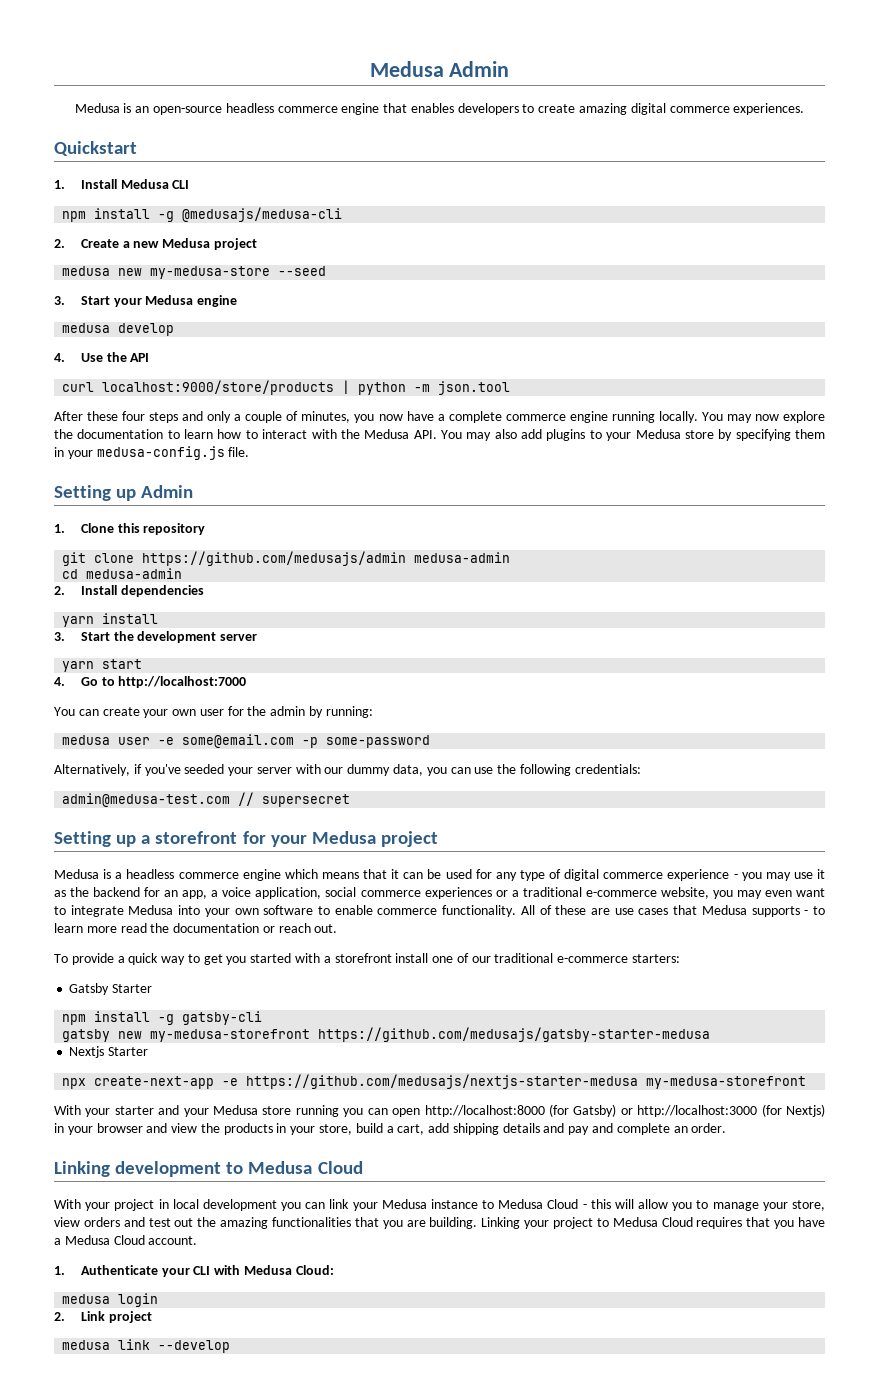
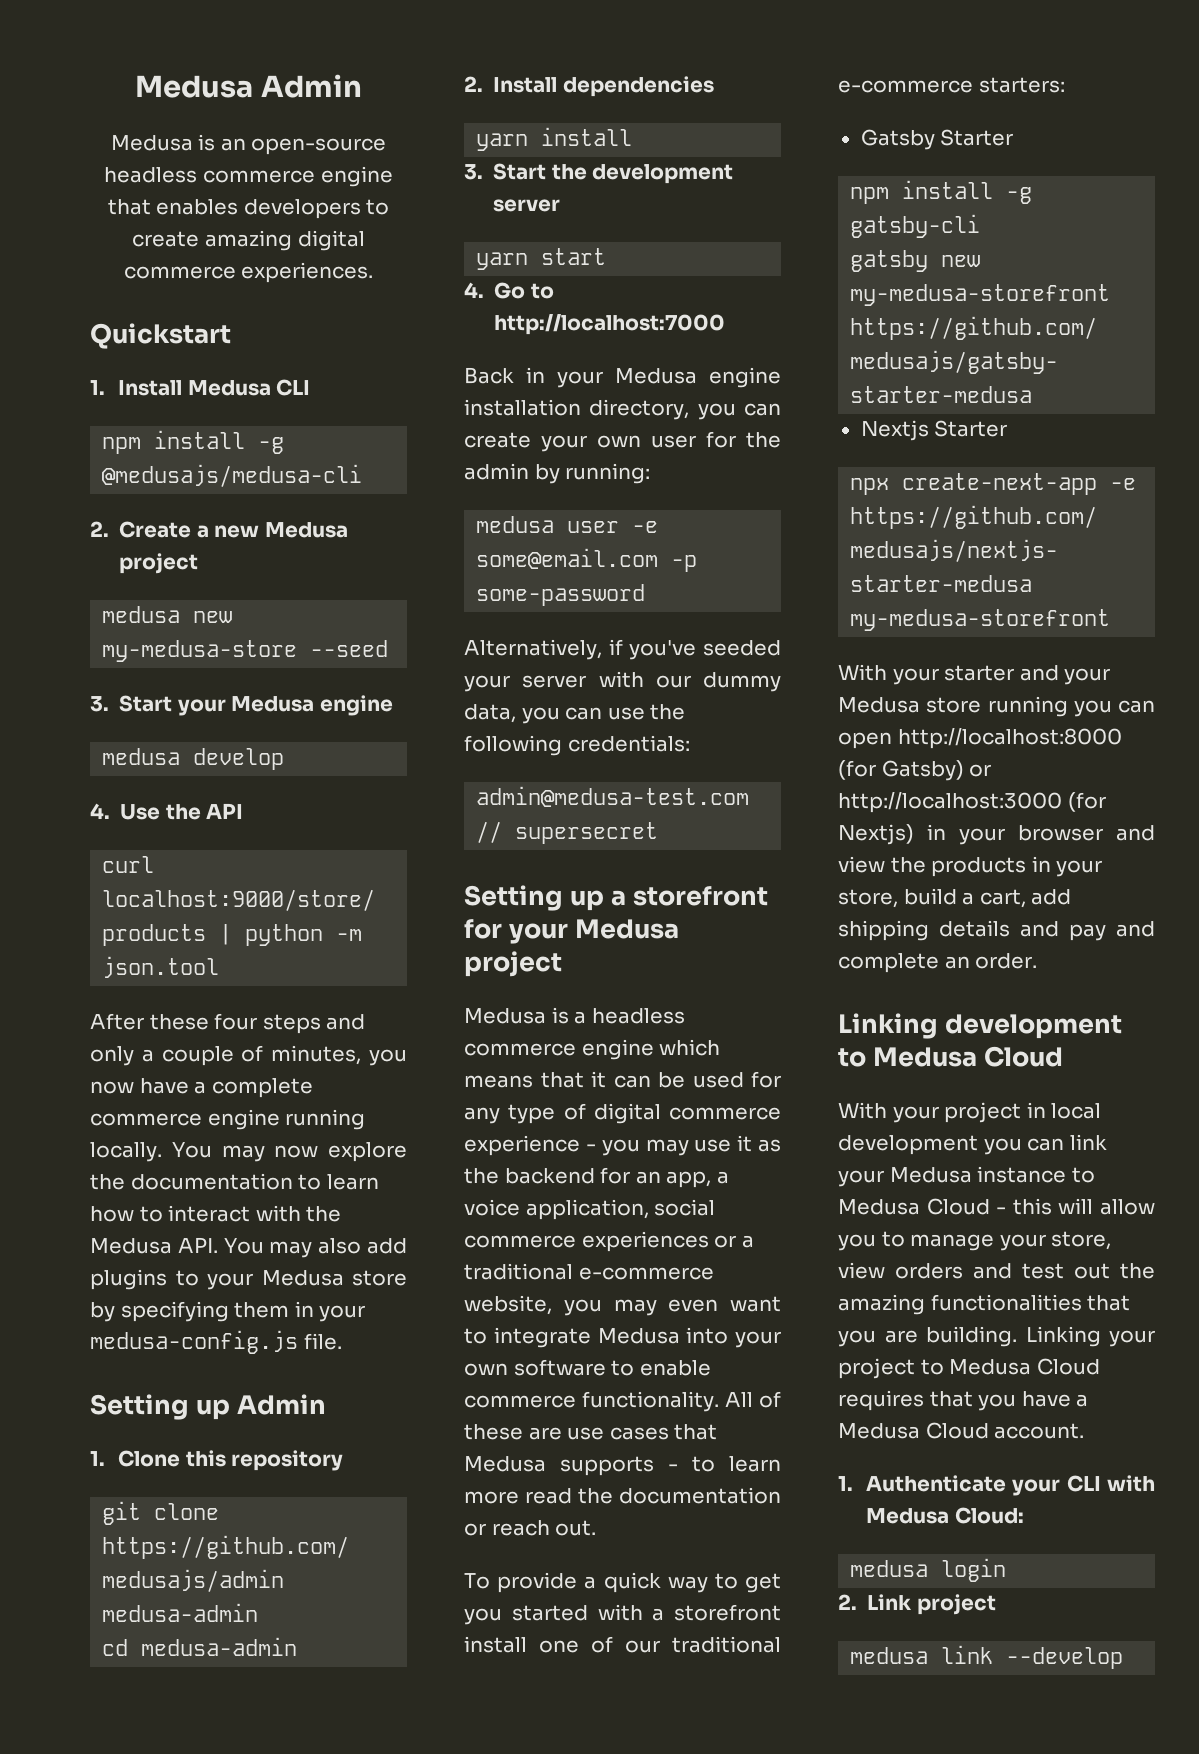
- You can create your own user for the admin by running:
+ Back in your Medusa engine installation directory, you can create your own user for the admin by running:

